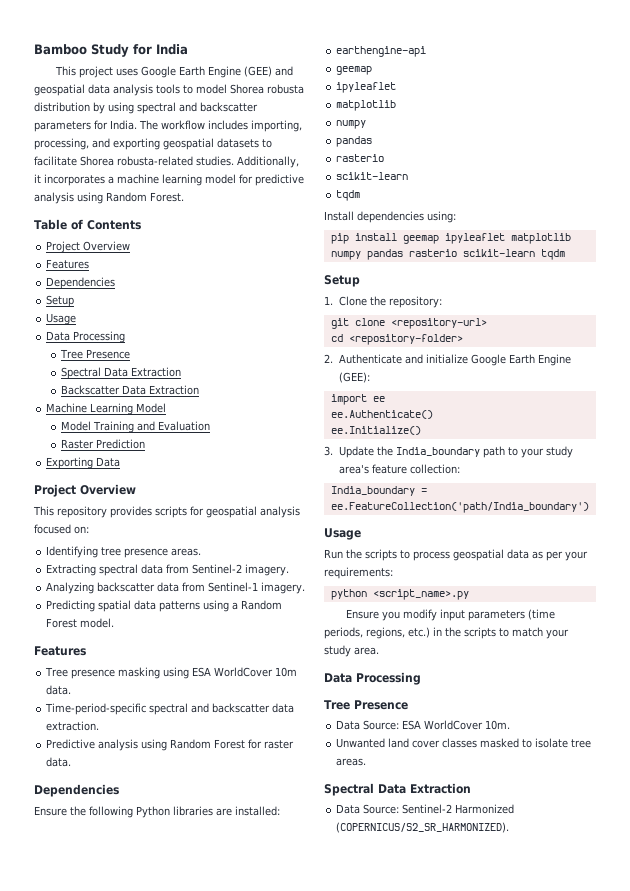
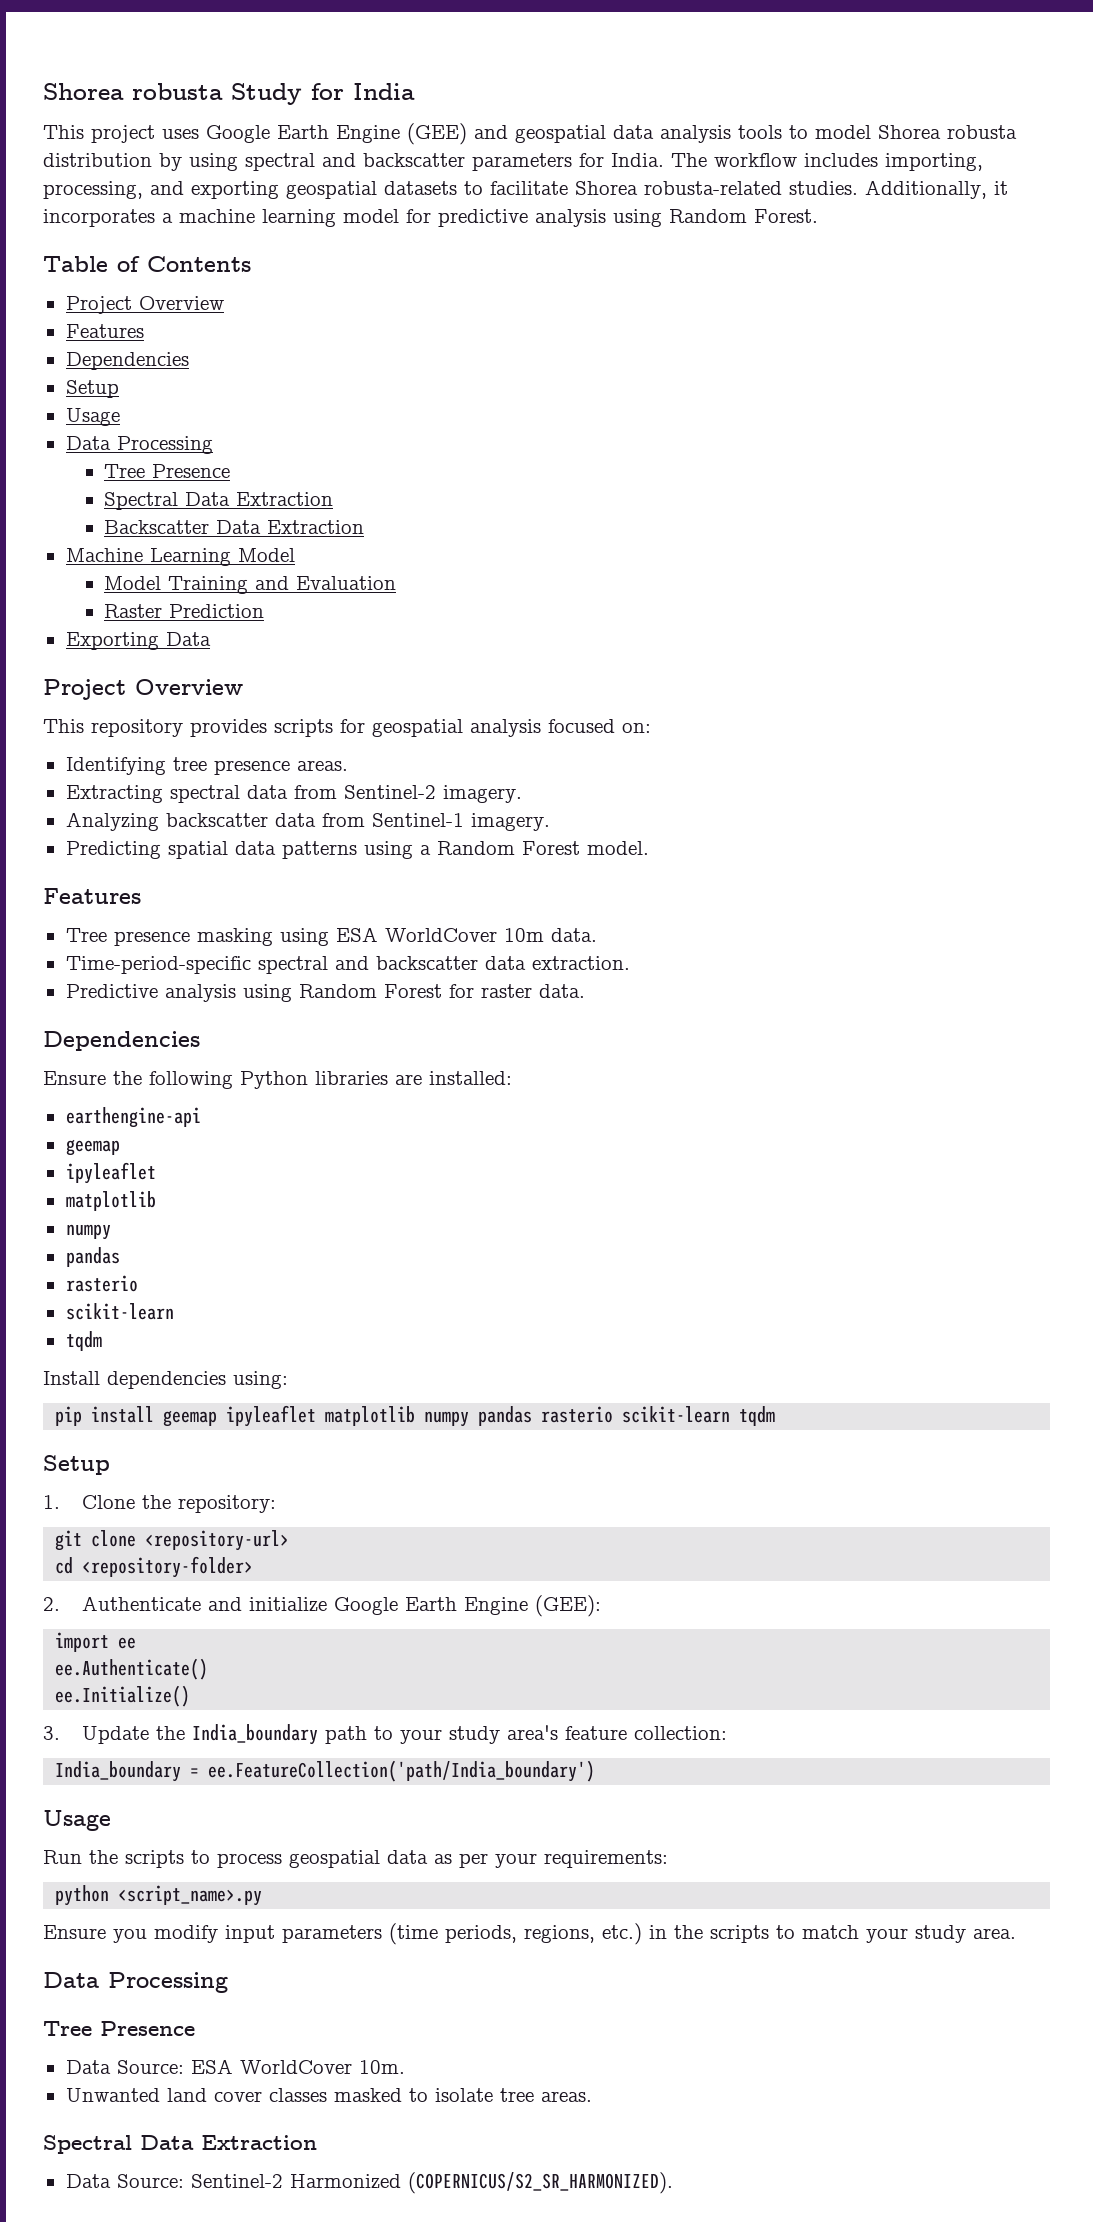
- Bamboo Study for India
+ Shorea robusta Study for India

